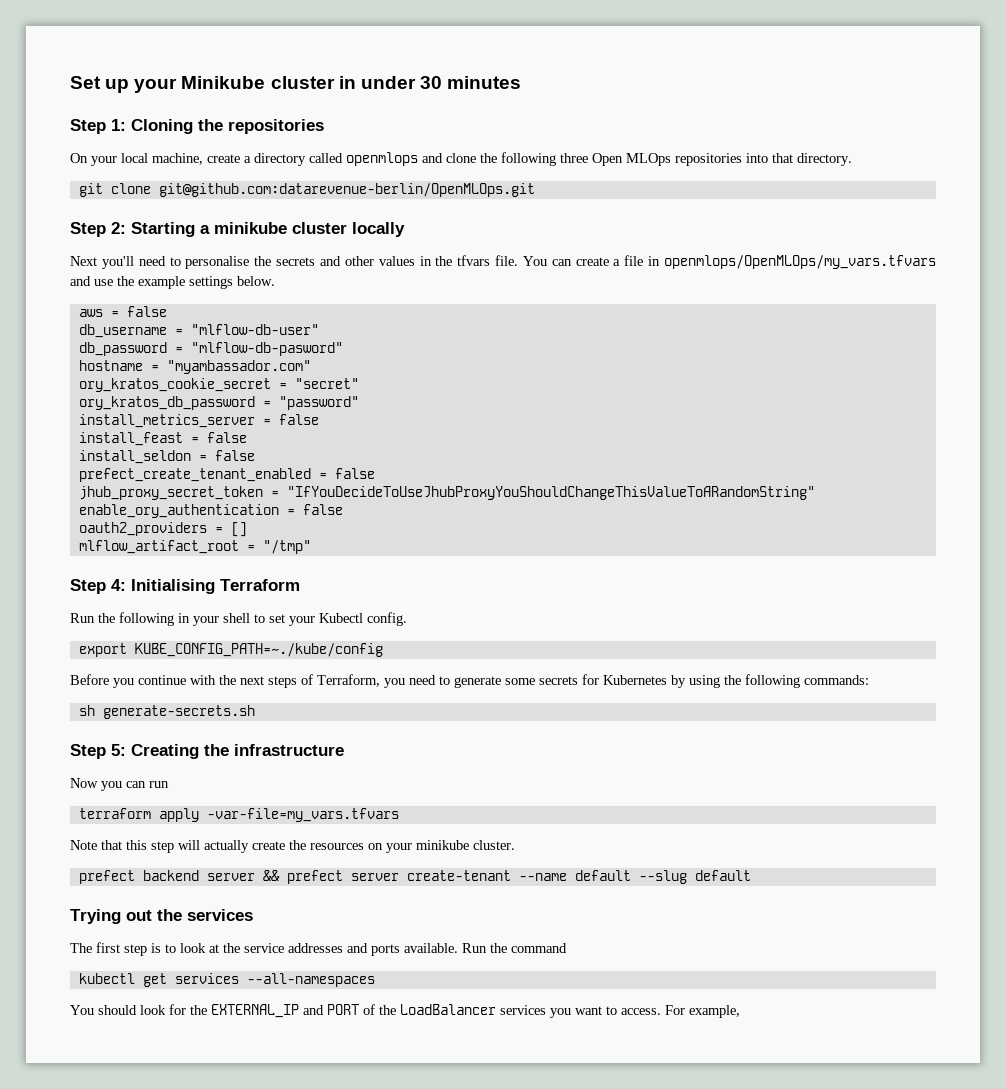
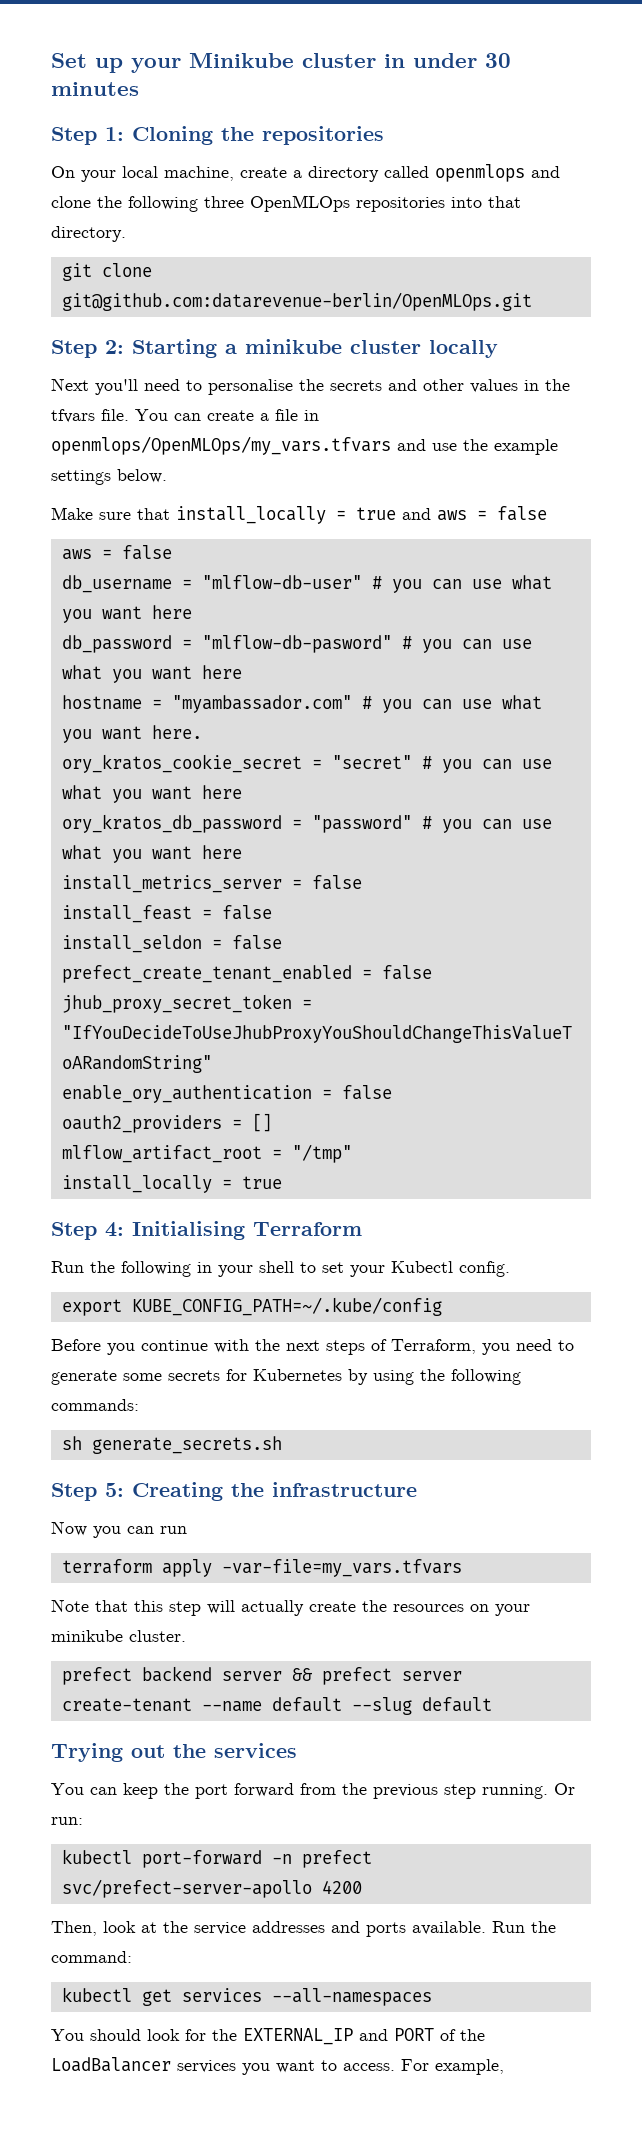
- On your local machine, create a directory called openmlops and clone the following three Open MLOps repositories into that directory.
+ On your local machine, create a directory called openmlops and clone the following three OpenMLOps repositories into that directory.
+ Make sure that install_locally = true and aws = false
- db_username = "mlflow-db-user"
- db_password = "mlflow-db-pasword"
- hostname = "myambassador.com"
- ory_kratos_cookie_secret = "secret"
- ory_kratos_db_password = "password"
+ db_username = "mlflow-db-user" # you can use what you want here
+ db_password = "mlflow-db-pasword" # you can use what you want here
+ hostname = "myambassador.com" # you can use what you want here.
+ ory_kratos_cookie_secret = "secret" # you can use what you want here
+ ory_kratos_db_password = "password" # you can use what you want here
  mlflow_artifact_root = "/tmp"
+ install_locally = true
- export KUBE_CONFIG_PATH=~./kube/config
+ export KUBE_CONFIG_PATH=~/.kube/config
- sh generate-secrets.sh
+ sh generate_secrets.sh
- The first step is to look at the service addresses and ports available.
+ You can keep the port forward from the previous step running. Or run:
+ kubectl port-forward -n prefect svc/prefect-server-apollo 4200
+ Then, look at the service addresses and ports available.
- Run the command
+ Run the command:

